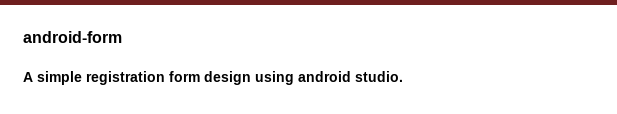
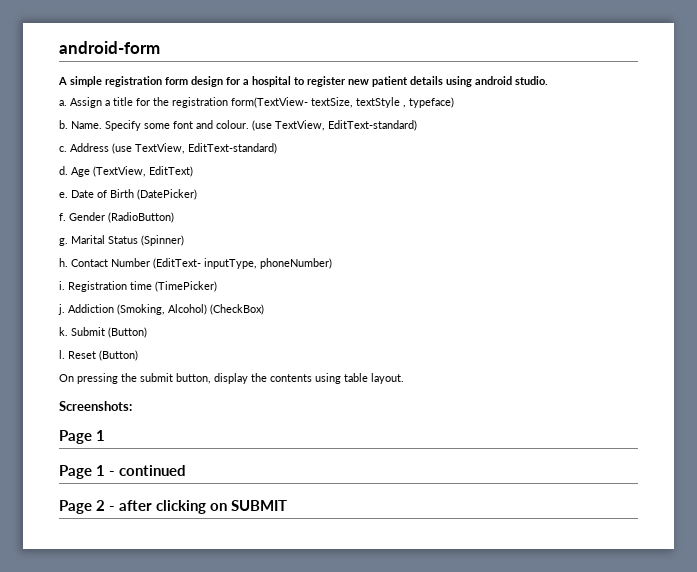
- A simple registration form design using android studio.
+ A simple registration form design for a hospital to register new patient details using android studio.
+ a. Assign a title for the registration form(TextView- textSize, textStyle , typeface)
+ b. Name. Specify some font and colour. (use TextView, EditText-standard)
+ c. Address (use TextView, EditText-standard)
+ d. Age (TextView, EditText)
+ e. Date of Birth (DatePicker)
+ f. Gender (RadioButton)
+ g. Marital Status (Spinner)
+ h. Contact Number (EditText- inputType, phoneNumber)
+ i. Registration time (TimePicker)
+ j. Addiction (Smoking, Alcohol) (CheckBox)
+ k. Submit (Button)
+ l. Reset (Button)
+ On pressing the submit button, display the contents using table layout.
+ Screenshots:
+ Page 1
+ Page 1 - continued
+ Page 2 - after clicking on SUBMIT

